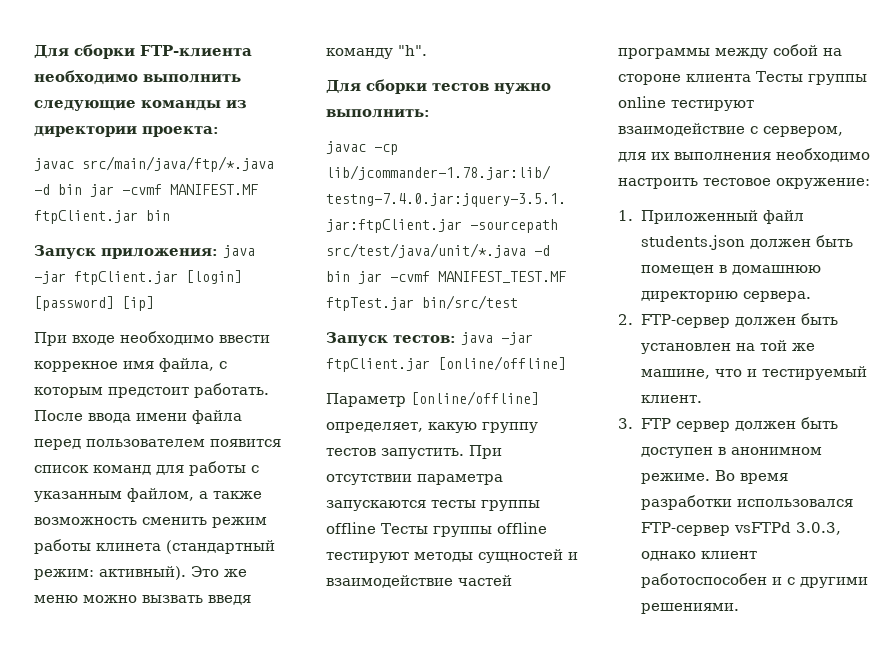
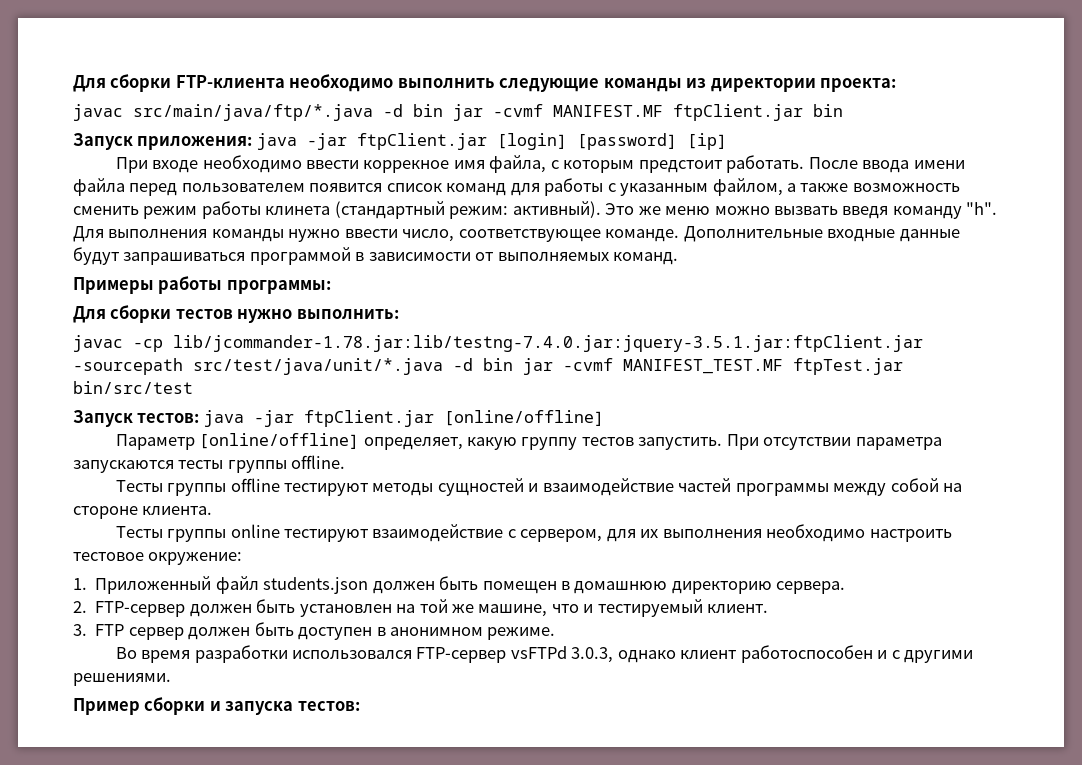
+ Для выполнения команды нужно ввести число, соответствующее команде. Дополнительные входные данные будут запрашиваться программой в зависимости от выполняемых команд.
+ Примеры работы программы:
- При отсутствии параметра запускаются тесты группы offline Тесты группы offline тестируют методы сущностей и взаимодействие частей программы между собой на стороне клиента Тесты группы online тестируют взаимодействие с сервером, для их выполнения необходимо настроить тестовое окружение:
+ При отсутствии параметра запускаются тесты группы offline.
+ Тесты группы offline тестируют методы сущностей и взаимодействие частей программы между собой на стороне клиента.
+ Тесты группы online тестируют взаимодействие с сервером, для их выполнения необходимо настроить тестовое окружение:
- 3. FTP сервер должен быть доступен в анонимном режиме. Во время разработки использовался FTP-сервер vsFTPd 3.0.3, однако клиент работоспособен и с другими решениями.
+ 3. FTP сервер должен быть доступен в анонимном режиме.
+ Во время разработки использовался FTP-сервер vsFTPd 3.0.3, однако клиент работоспособен и с другими решениями.
+ Пример сборки и запуска тестов:

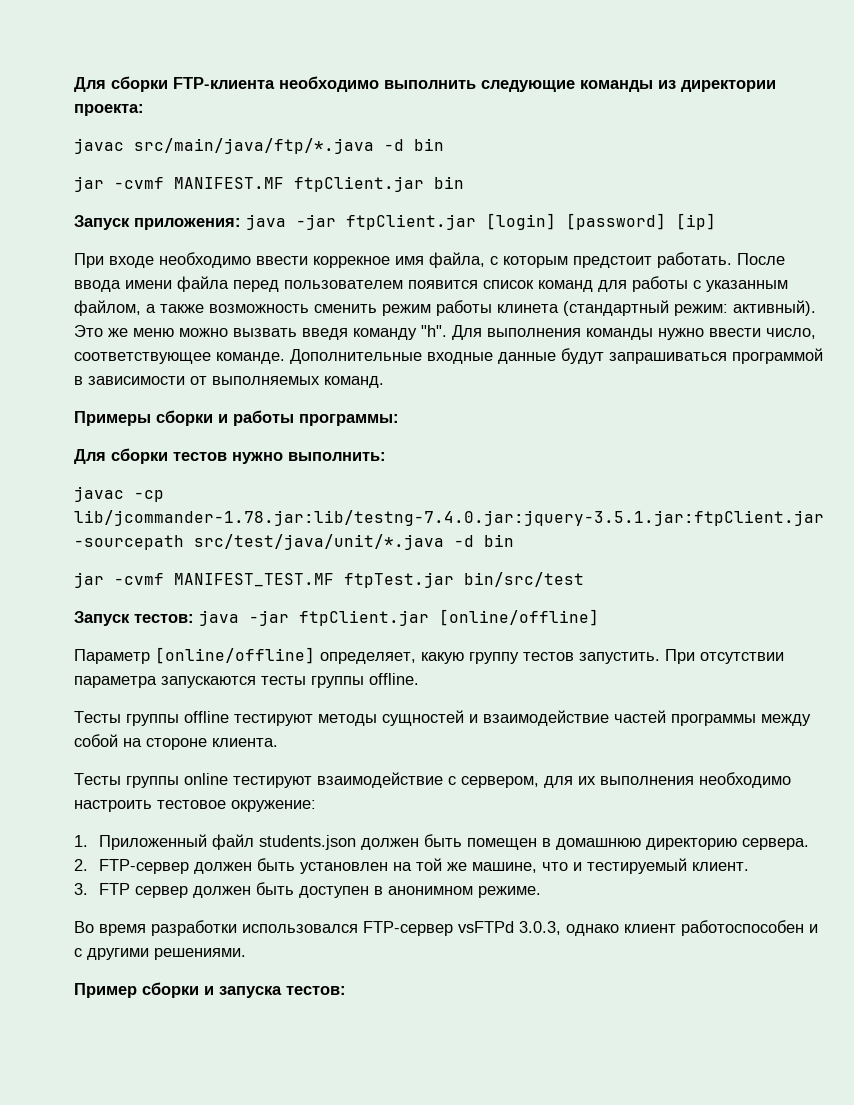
- javac src/main/java/ftp/*.java -d bin jar -cvmf MANIFEST.MF ftpClient.jar bin
+ javac src/main/java/ftp/*.java -d bin
+ jar -cvmf MANIFEST.MF ftpClient.jar bin
- Примеры работы программы:
+ Примеры сборки и работы программы:
- javac -cp lib/jcommander-1.78.jar:lib/testng-7.4.0.jar:jquery-3.5.1.jar:ftpClient.jar -sourcepath src/test/java/unit/*.java -d bin jar -cvmf MANIFEST_TEST.MF ftpTest.jar bin/src/test
+ javac -cp lib/jcommander-1.78.jar:lib/testng-7.4.0.jar:jquery-3.5.1.jar:ftpClient.jar -sourcepath src/test/java/unit/*.java -d bin
+ jar -cvmf MANIFEST_TEST.MF ftpTest.jar bin/src/test

